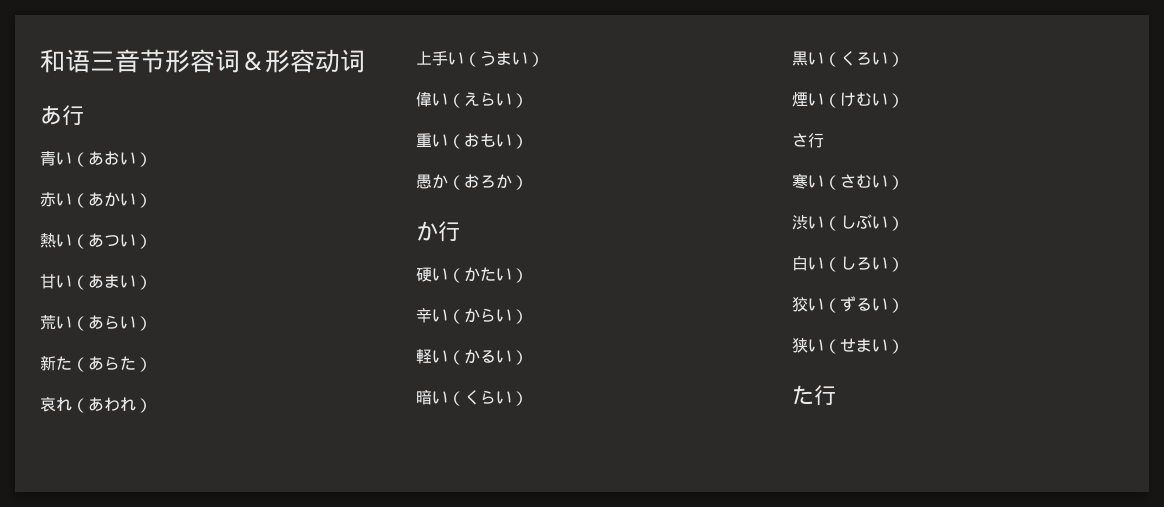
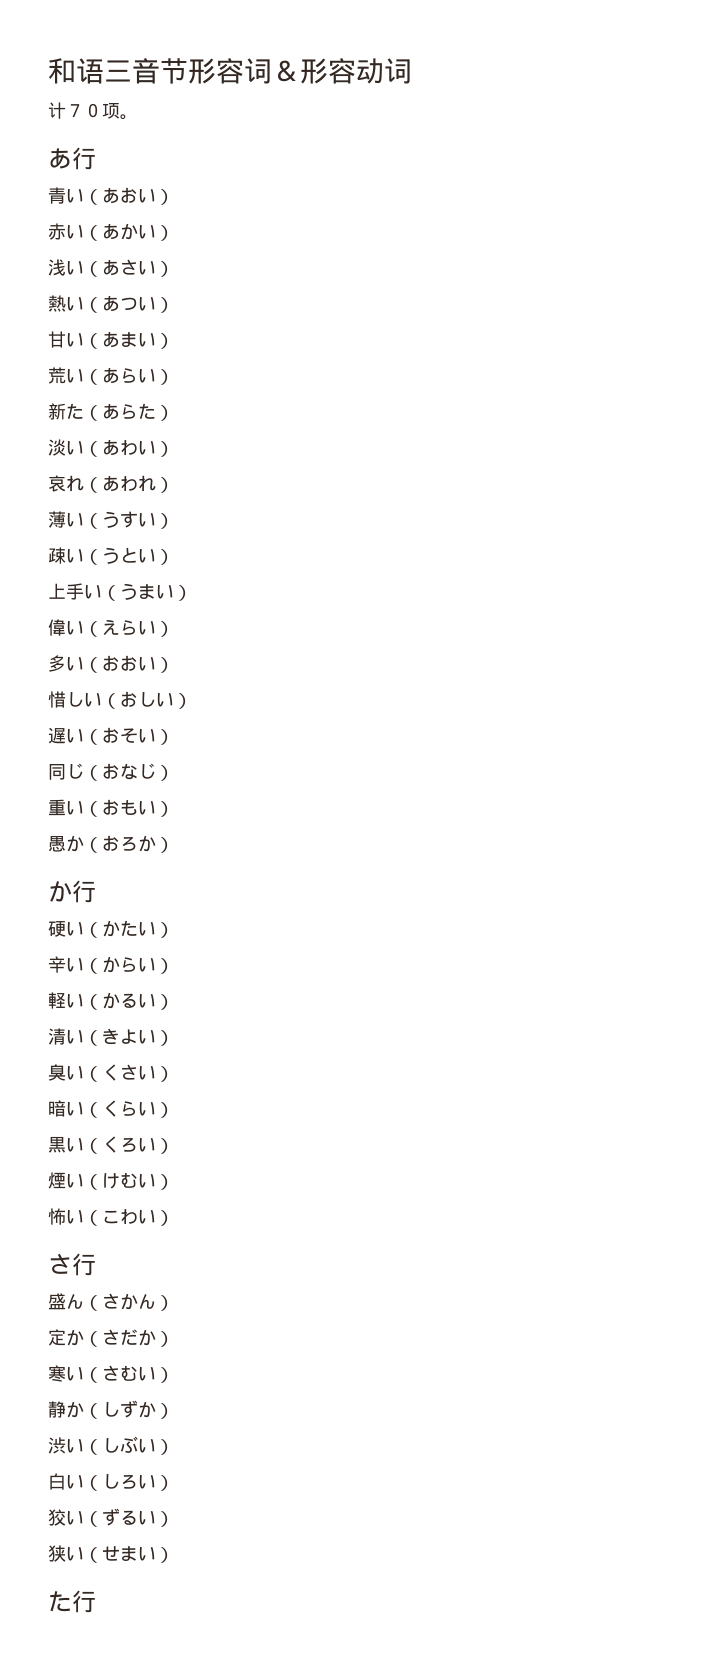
+ 计７０项。
+ 浅い（あさい）
+ 淡い（あわい）
+ 薄い（うすい）
+ 疎い（うとい）
+ 多い（おおい）
+ 惜しい（おしい）
+ 遅い（おそい）
+ 同じ（おなじ）
+ 清い（きよい）
+ 臭い（くさい）
+ 怖い（こわい）
  さ行
+ 盛ん（さかん）
+ 定か（さだか）
+ 静か（しずか）

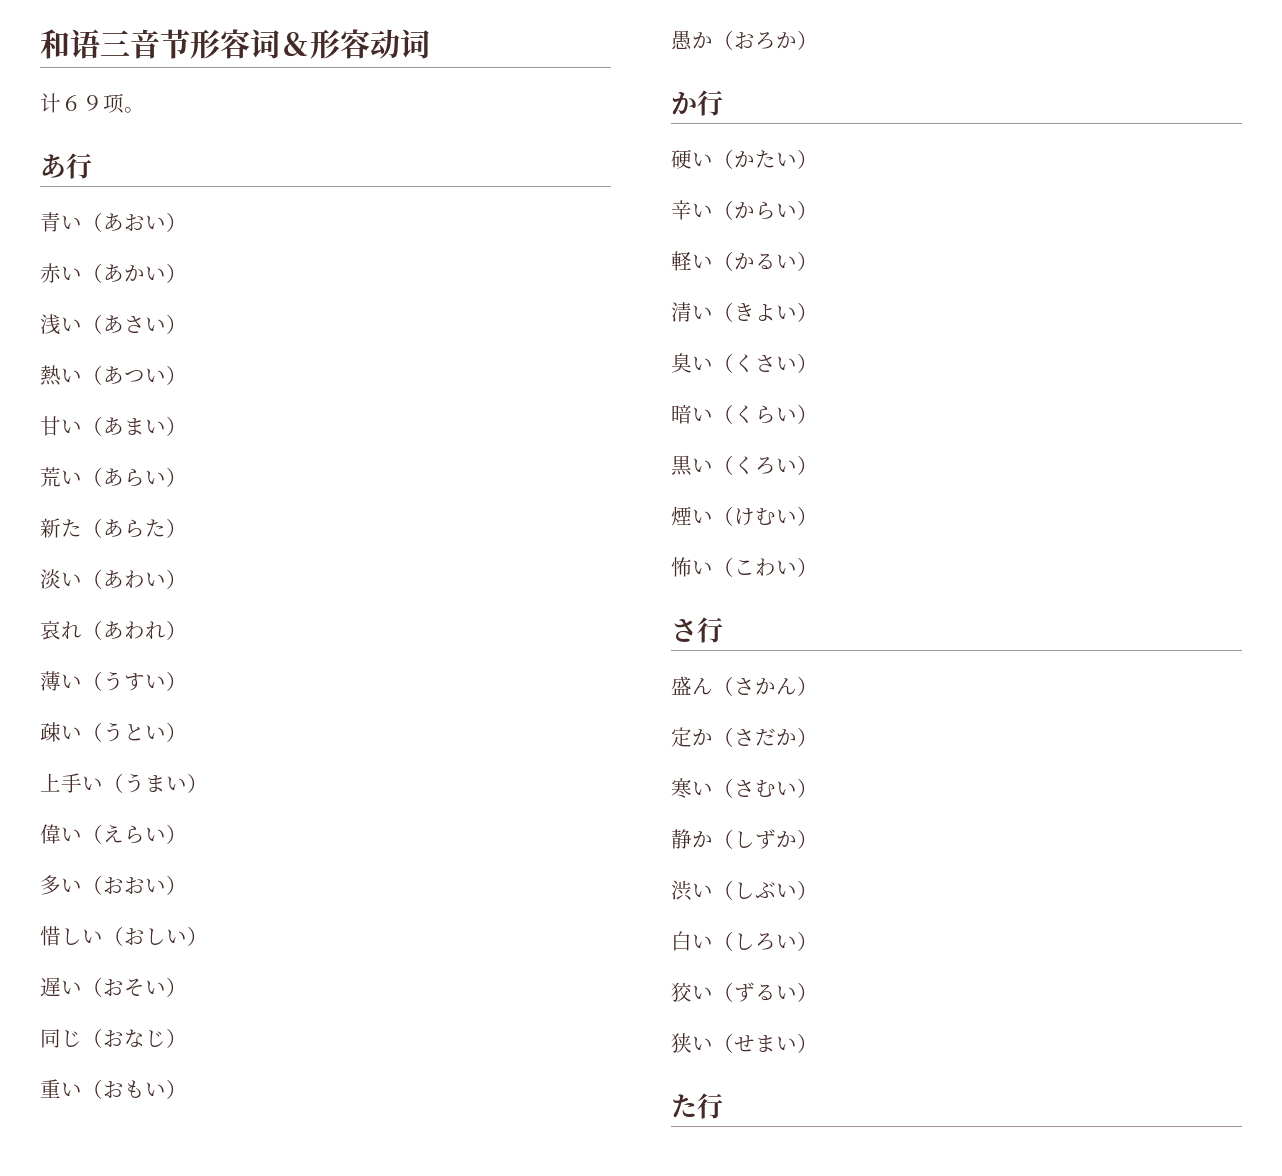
- 计７０项。
+ 计６９项。

